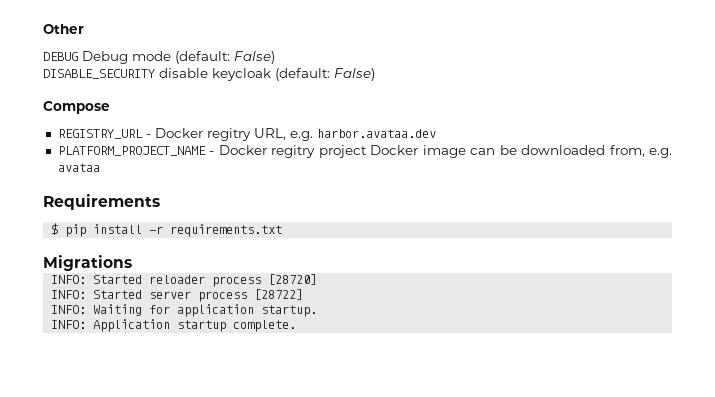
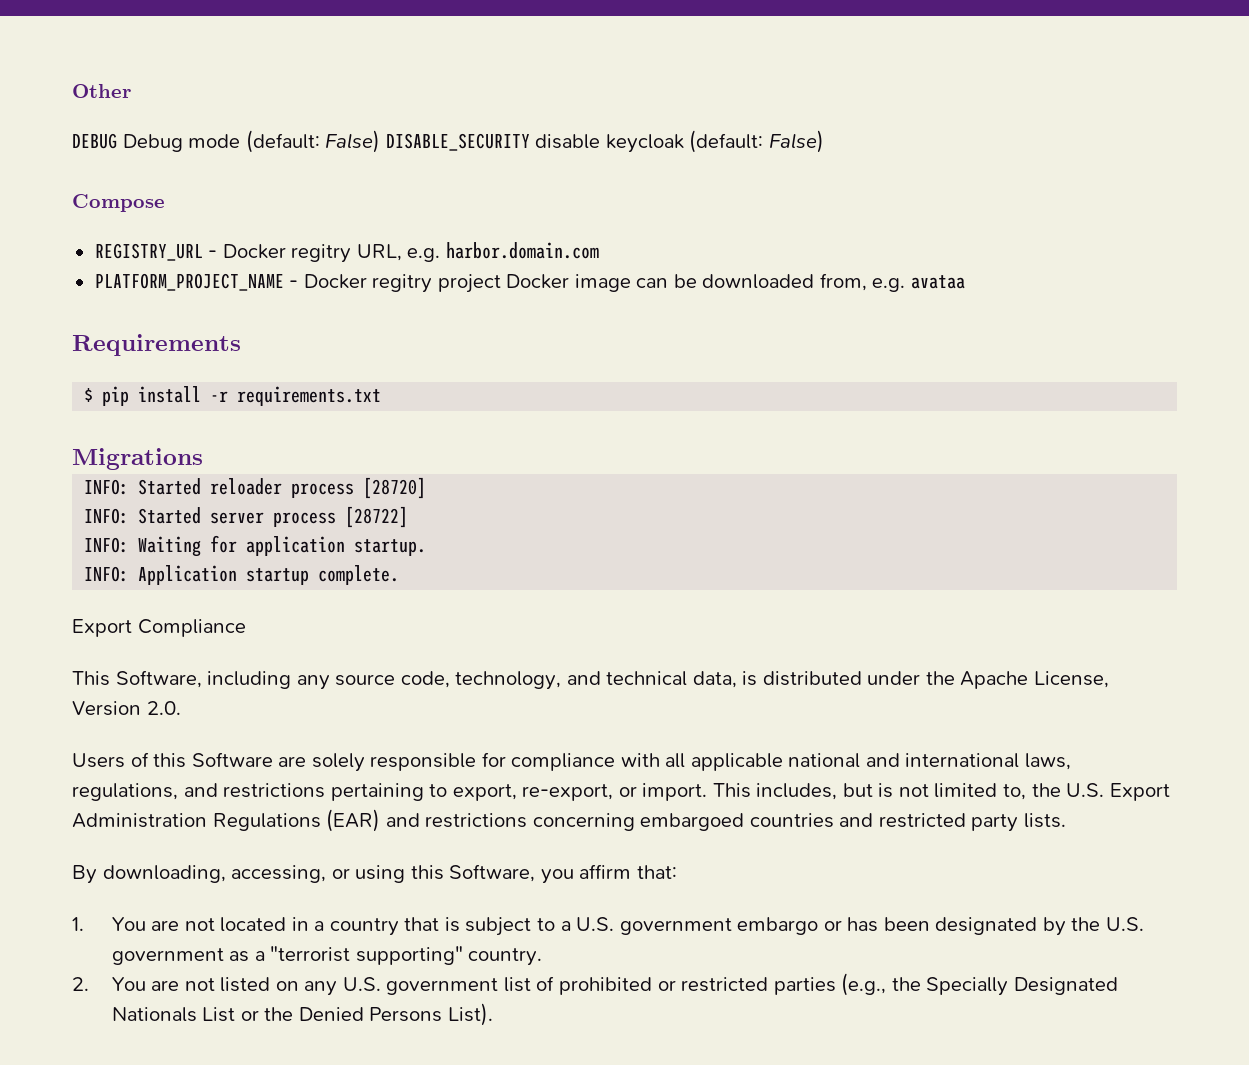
- DEBUG Debug mode (default: False)
- DISABLE_SECURITY disable keycloak (default: False)
+ DEBUG Debug mode (default: False) DISABLE_SECURITY disable keycloak (default: False)
- REGISTRY_URL - Docker regitry URL, e.g. harbor.avataa.dev
+ REGISTRY_URL - Docker regitry URL, e.g. harbor.domain.com
+ Export Compliance
+ This Software, including any source code, technology, and technical data, is distributed under the Apache License, Version 2.0.
+ Users of this Software are solely responsible for compliance with all applicable national and international laws, regulations, and restrictions pertaining to export, re-export, or import. This includes, but is not limited to, the U.S. Export Administration Regulations (EAR) and restrictions concerning embargoed countries and restricted party lists.
+ By downloading, accessing, or using this Software, you affirm that:
+ 1. You are not located in a country that is subject to a U.S. government embargo or has been designated by the U.S. government as a "terrorist supporting" country.
+ 2. You are not listed on any U.S. government list of prohibited or restricted parties (e.g., the Specially Designated Nationals List or the Denied Persons List).

